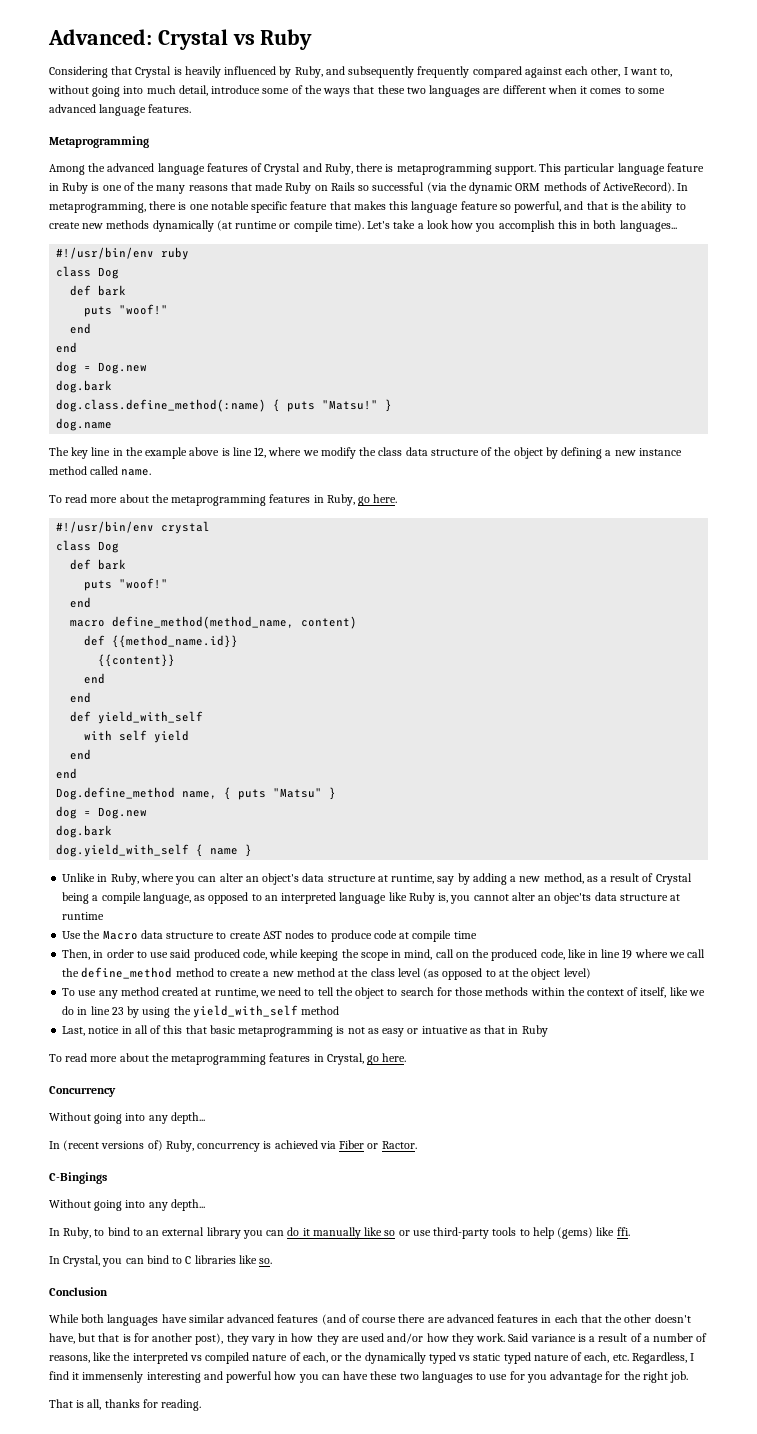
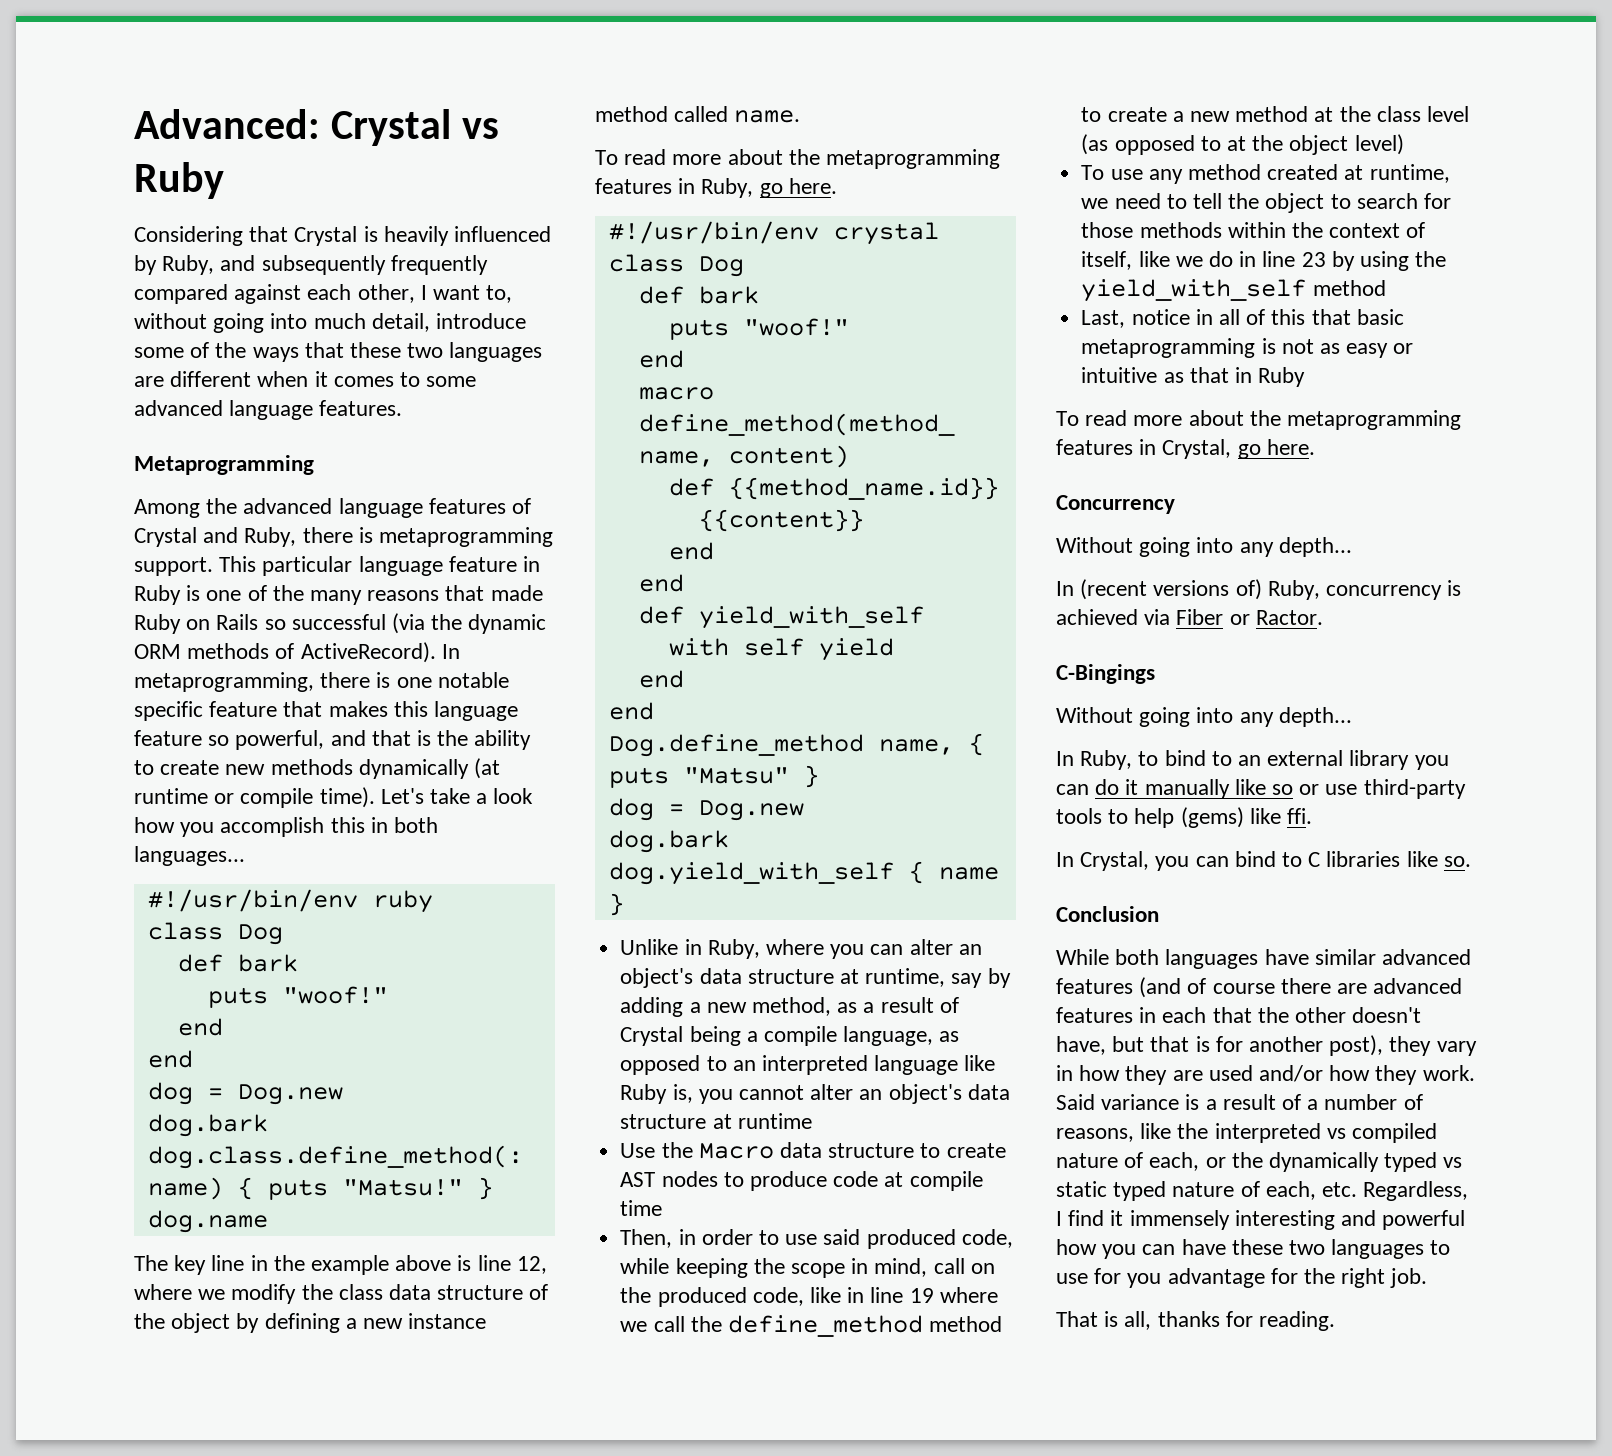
- Unlike in Ruby, where you can alter an object's data structure at runtime, say by adding a new method, as a result of Crystal being a compile language, as opposed to an interpreted language like Ruby is, you cannot alter an objec'ts data structure at runtime
+ Unlike in Ruby, where you can alter an object's data structure at runtime, say by adding a new method, as a result of Crystal being a compile language, as opposed to an interpreted language like Ruby is, you cannot alter an object's data structure at runtime
- Last, notice in all of this that basic metaprogramming is not as easy or intuative as that in Ruby
+ Last, notice in all of this that basic metaprogramming is not as easy or intuitive as that in Ruby
- Said variance is a result of a number of reasons, like the interpreted vs compiled nature of each, or the dynamically typed vs static typed nature of each, etc. Regardless, I find it immensenly interesting and powerful how you can have these two languages to use for you advantage for the right job.
+ Said variance is a result of a number of reasons, like the interpreted vs compiled nature of each, or the dynamically typed vs static typed nature of each, etc. Regardless, I find it immensely interesting and powerful how you can have these two languages to use for you advantage for the right job.

